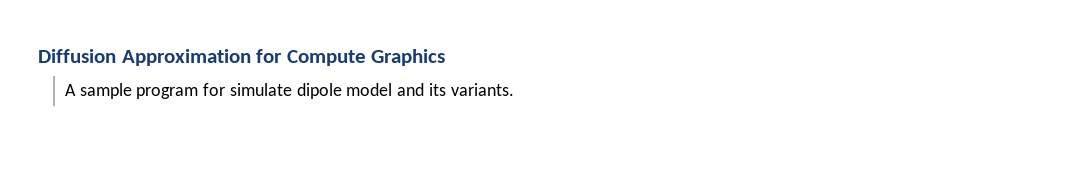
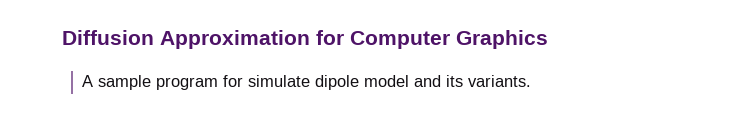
- Diffusion Approximation for Compute Graphics
+ Diffusion Approximation for Computer Graphics

